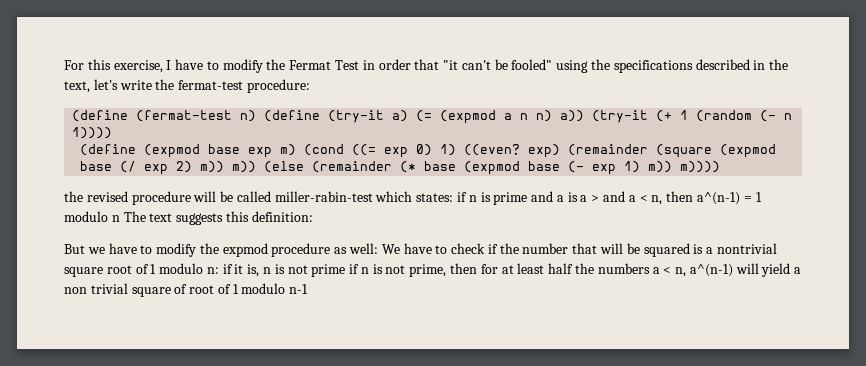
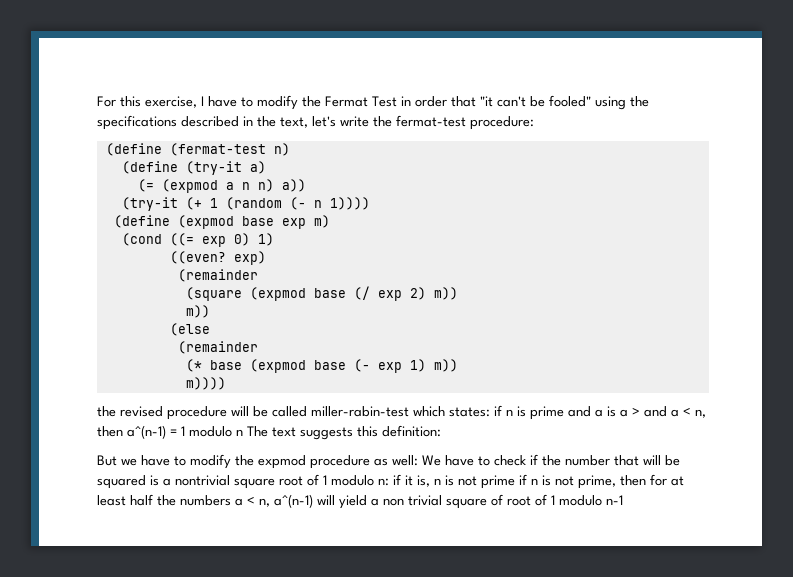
- (define (fermat-test n) (define (try-it a) (= (expmod a n n) a)) (try-it (+ 1 (random (- n 1))))
+ (define (fermat-test n)
+ (define (try-it a)
+ (= (expmod a n n) a))
+ (try-it (+ 1 (random (- n 1))))
- (define (expmod base exp m) (cond ((= exp 0) 1) ((even? exp) (remainder (square (expmod base (/ exp 2) m)) m)) (else (remainder (* base (expmod base (- exp 1) m)) m))))
+ (define (expmod base exp m)
+ (cond ((= exp 0) 1)
+ ((even? exp)
+ (remainder
+ (square (expmod base (/ exp 2) m))
+ m))
+ (else
+ (remainder
+ (* base (expmod base (- exp 1) m))
+ m))))

